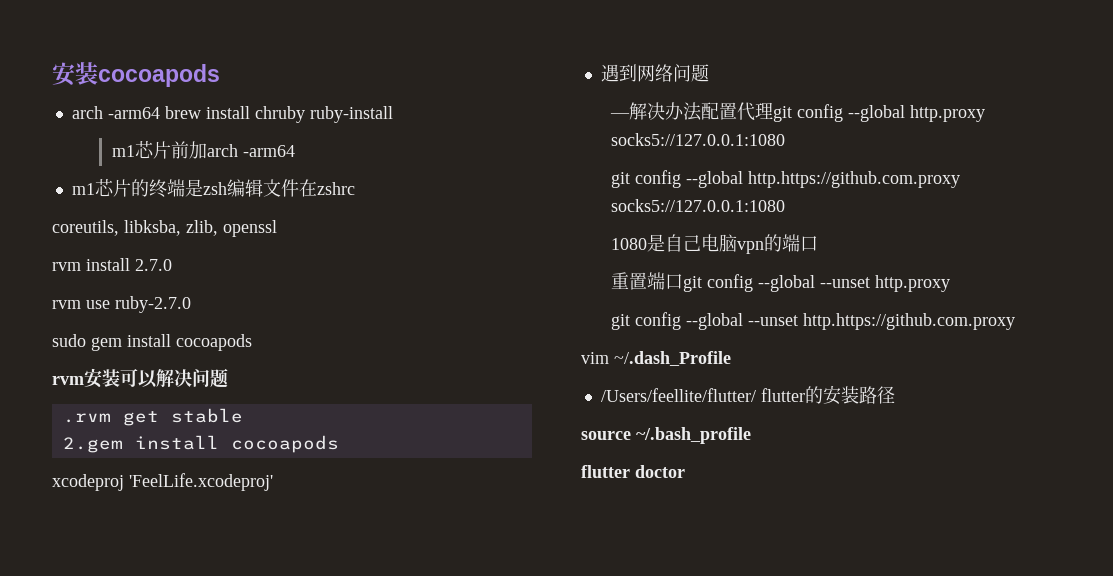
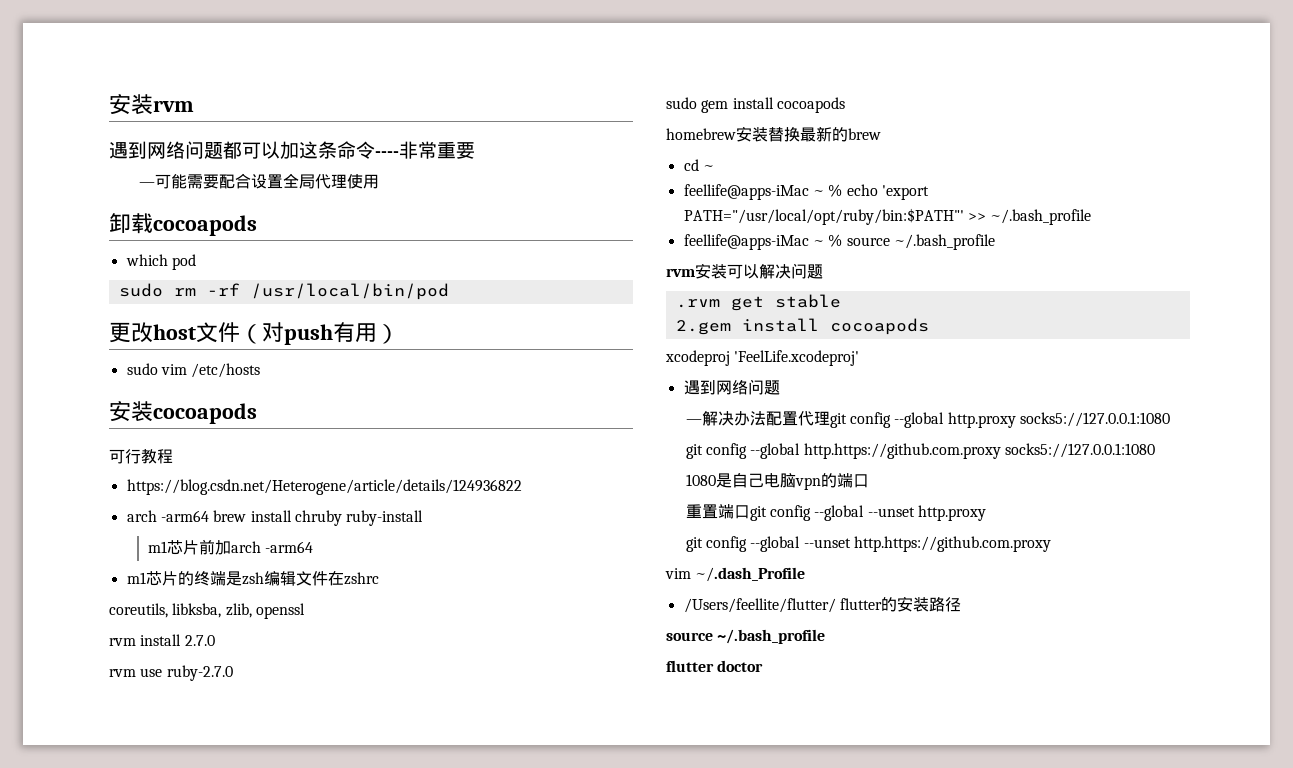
+ 安装rvm
+ 遇到网络问题都可以加这条命令----非常重要
+ —可能需要配合设置全局代理使用
+ 卸载cocoapods
+ which pod
+ sudo rm -rf /usr/local/bin/pod
+ 更改host文件（对push有用）
+ sudo vim /etc/hosts
  安装cocoapods
+ 可行教程
+ https://blog.csdn.net/Heterogene/article/details/124936822
+ homebrew安装替换最新的brew
+ cd ~
+ feellife@apps-iMac ~ % echo 'export PATH="/usr/local/opt/ruby/bin:$PATH"' >> ~/.bash_profile
+ feellife@apps-iMac ~ % source ~/.bash_profile

